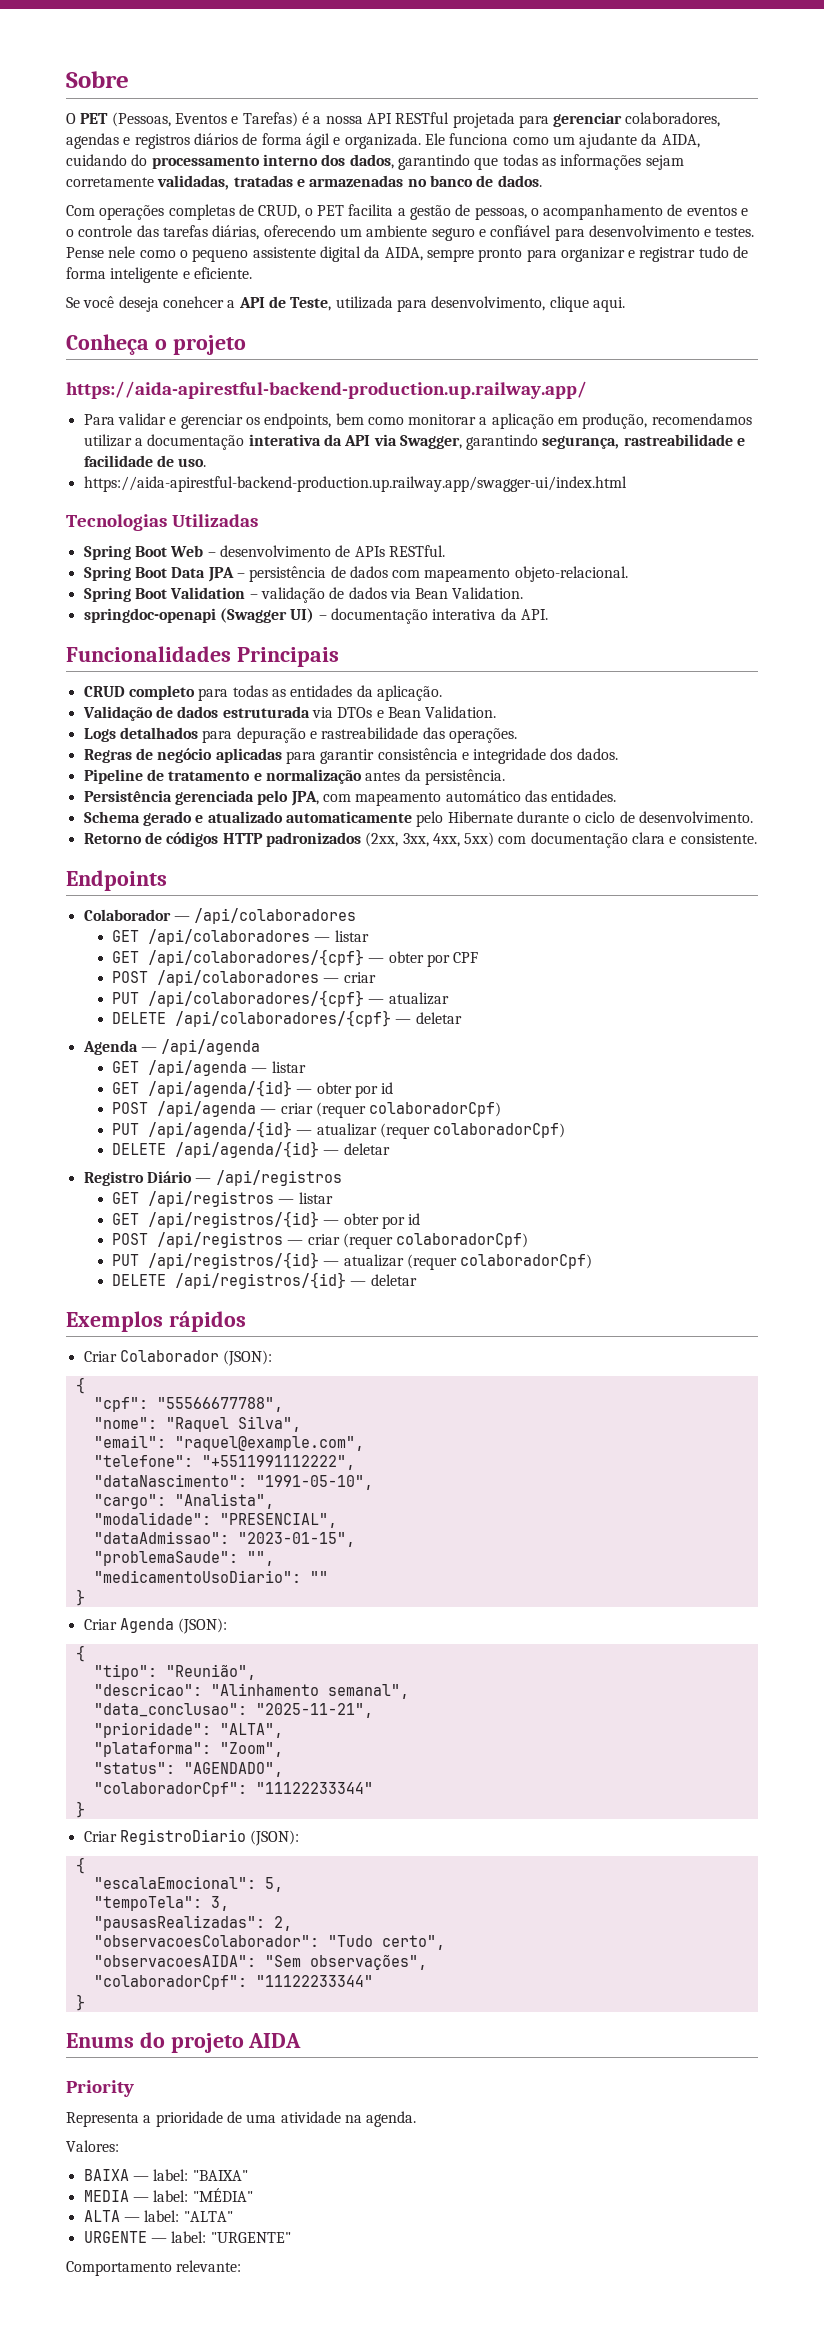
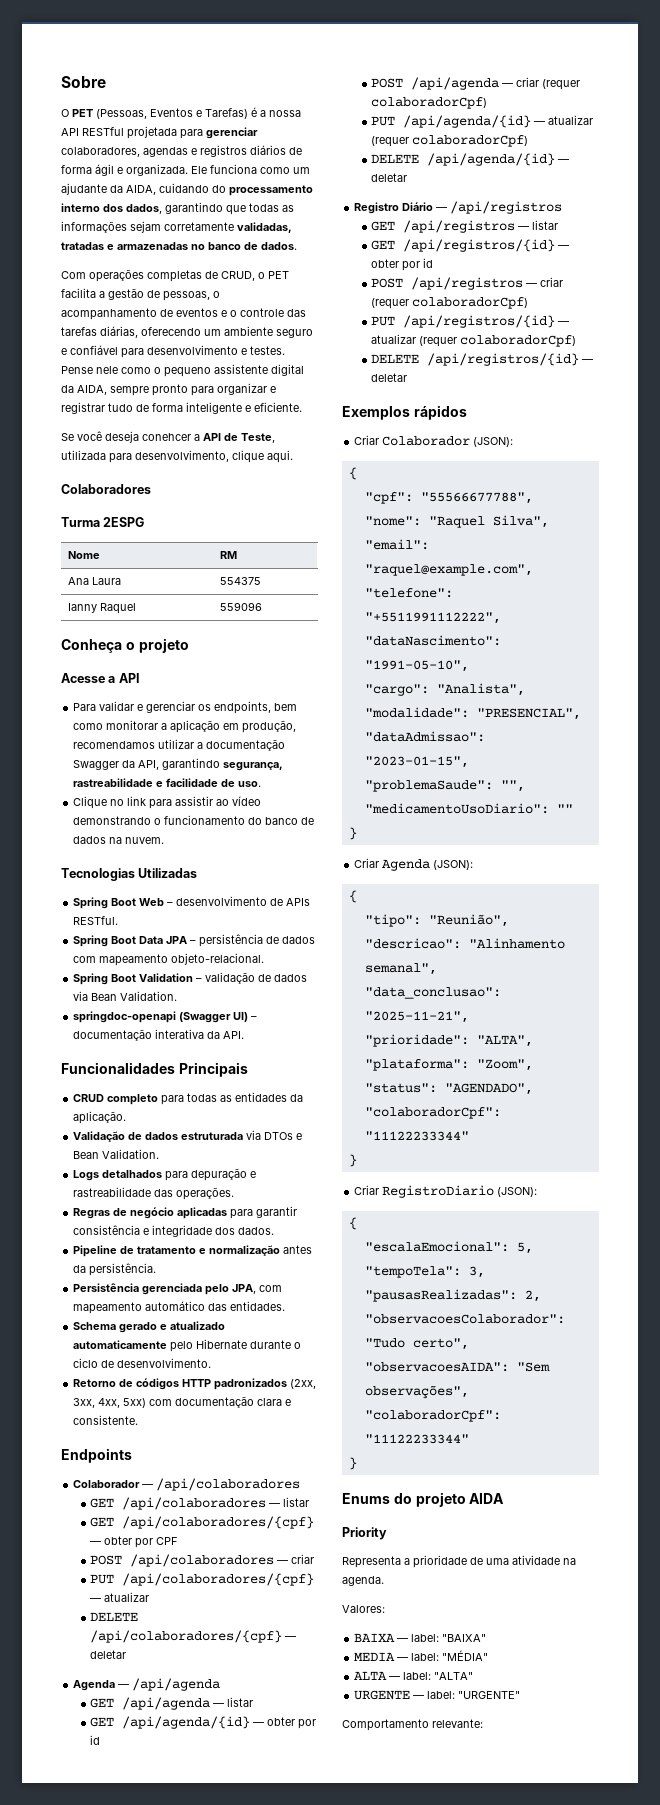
+ Colaboradores
+ Turma 2ESPG
+ Nome | RM
+ Ana Laura | 554375
+ Ianny Raquel | 559096
- https://aida-apirestful-backend-production.up.railway.app/
+ Acesse a API
- Para validar e gerenciar os endpoints, bem como monitorar a aplicação em produção, recomendamos utilizar a documentação interativa da API via Swagger, garantindo segurança, rastreabilidade e facilidade de uso.
+ Para validar e gerenciar os endpoints, bem como monitorar a aplicação em produção, recomendamos utilizar a documentação Swagger da API, garantindo segurança, rastreabilidade e facilidade de uso.
- https://aida-apirestful-backend-production.up.railway.app/swagger-ui/index.html
+ Clique no link para assistir ao vídeo demonstrando o funcionamento do banco de dados na nuvem.

